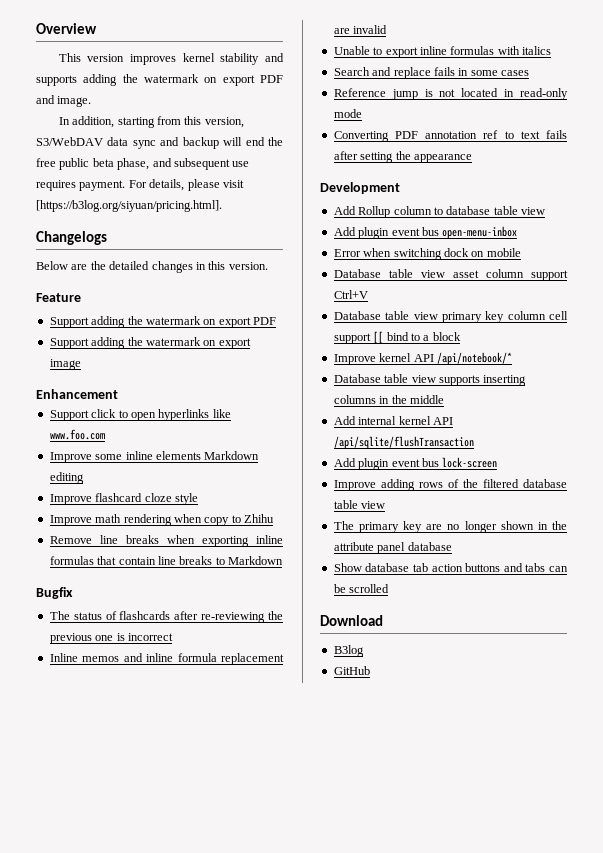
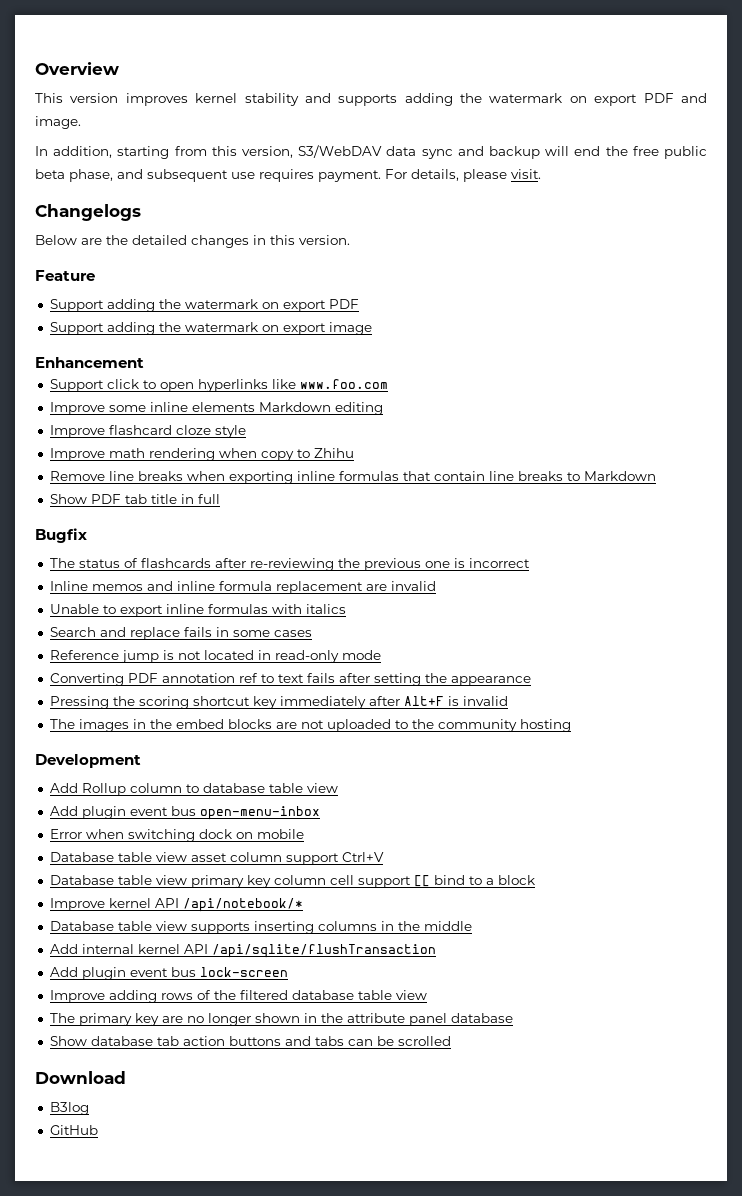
- For details, please visit [https://b3log.org/siyuan/pricing.html].
+ For details, please visit.
+ Show PDF tab title in full
+ Pressing the scoring shortcut key immediately after Alt+F is invalid
+ The images in the embed blocks are not uploaded to the community hosting

